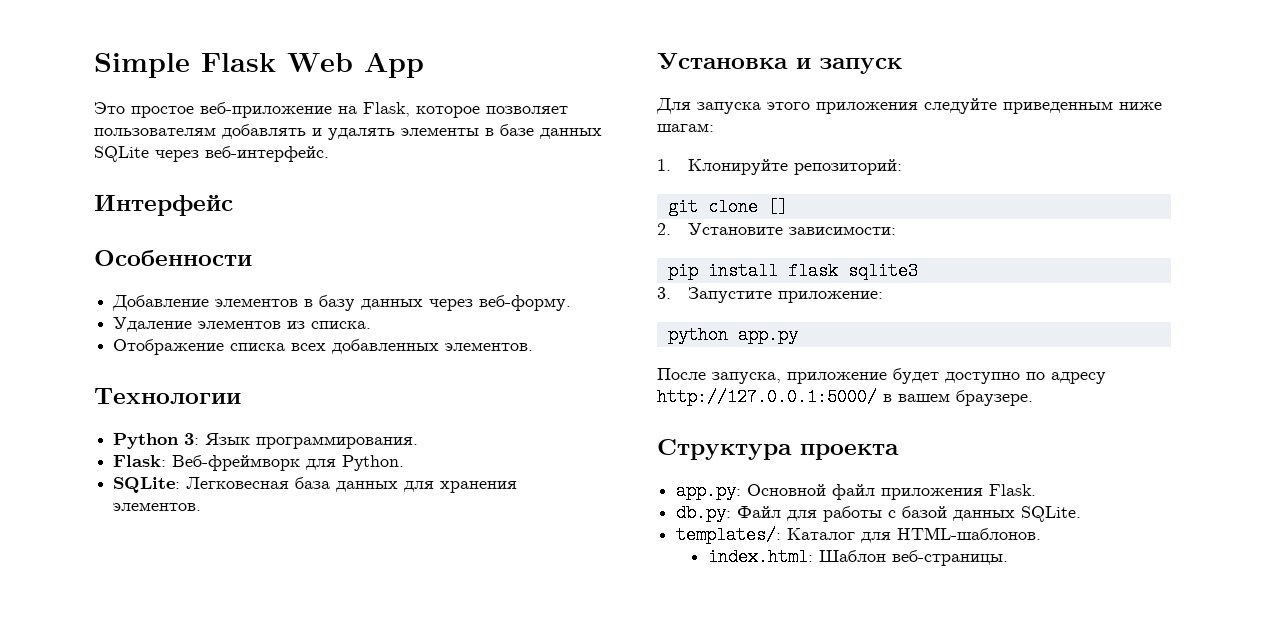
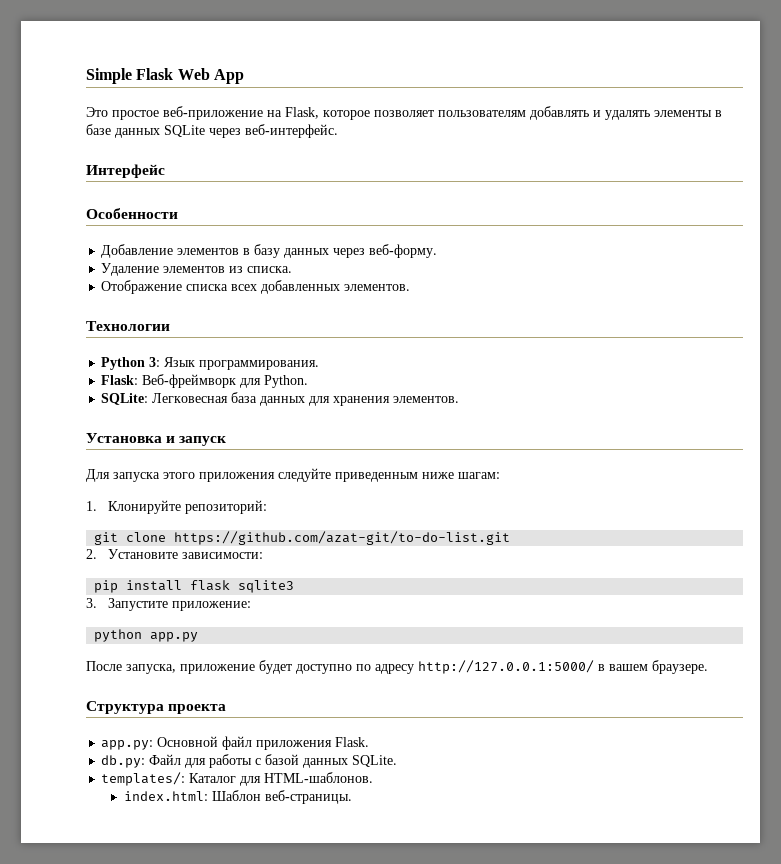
- git clone []
+ git clone https://github.com/azat-git/to-do-list.git

